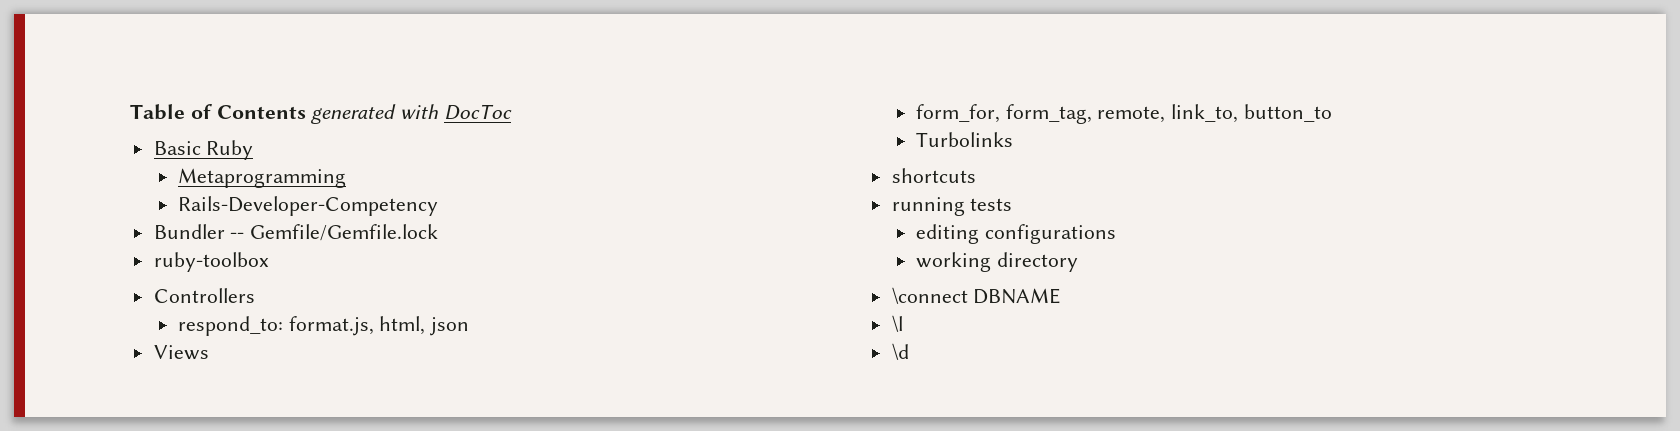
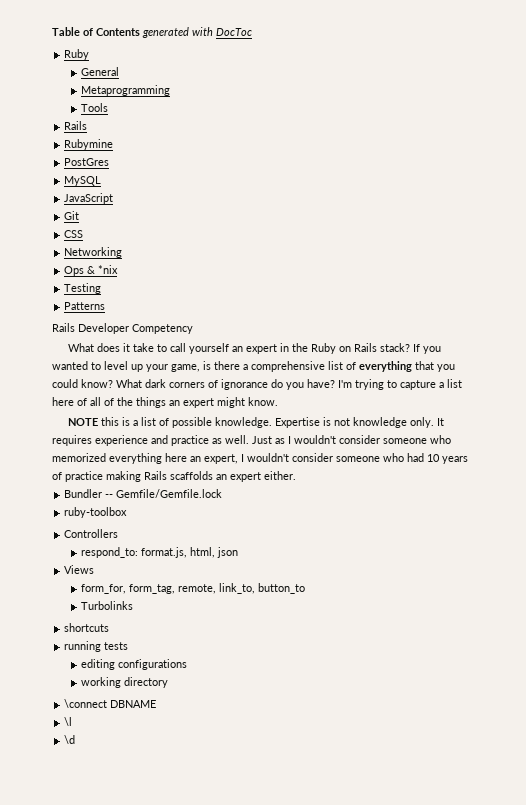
  Table of Contents generated with DocToc
- Basic Ruby
+ Ruby
+ General
- Rails-Developer-Competency
+ Tools
+ Rails
+ Rubymine
+ PostGres
+ MySQL
+ JavaScript
+ Git
+ CSS
+ Networking
+ Ops & *nix
+ Testing
+ Patterns
+ Rails Developer Competency
+ What does it take to call yourself an expert in the Ruby on Rails stack? If you wanted to level up your game, is there a comprehensive list of everything that you could know? What dark corners of ignorance do you have? I'm trying to capture a list here of all of the things an expert might know.
+ NOTE this is a list of possible knowledge. Expertise is not knowledge only. It requires experience and practice as well. Just as I wouldn't consider someone who memorized everything here an expert, I wouldn't consider someone who had 10 years of practice making Rails scaffolds an expert either.

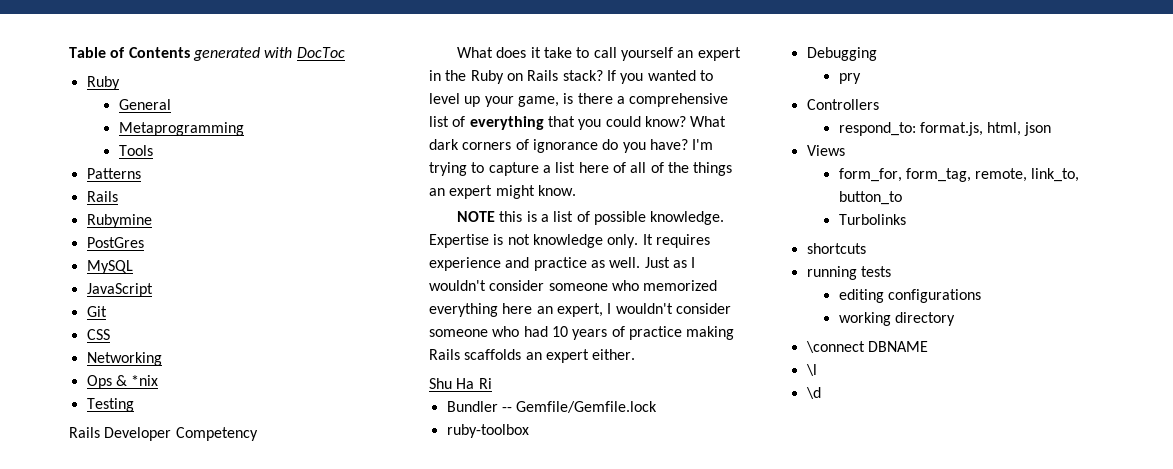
+ Patterns
- Patterns
+ Shu Ha Ri
+ Debugging
+ pry

